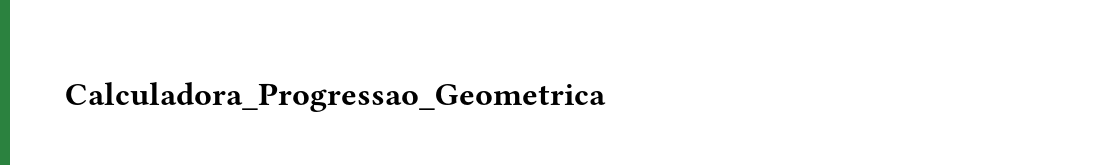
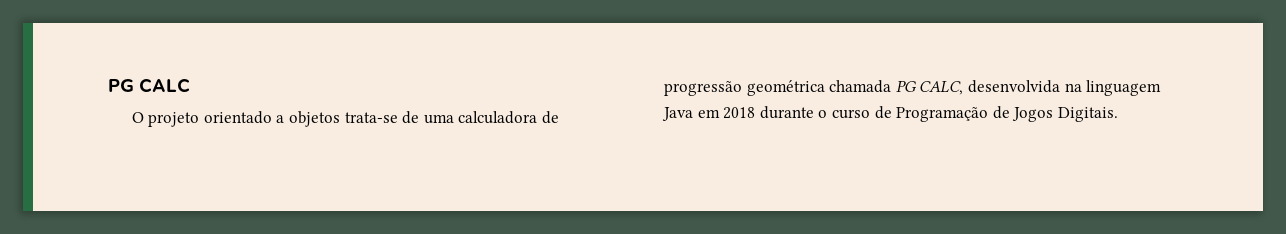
- Calculadora_Progressao_Geometrica
+ PG CALC
+ O projeto orientado a objetos trata-se de uma calculadora de progressão geométrica chamada PG CALC, desenvolvida na linguagem Java em 2018 durante o curso de Programação de Jogos Digitais.

